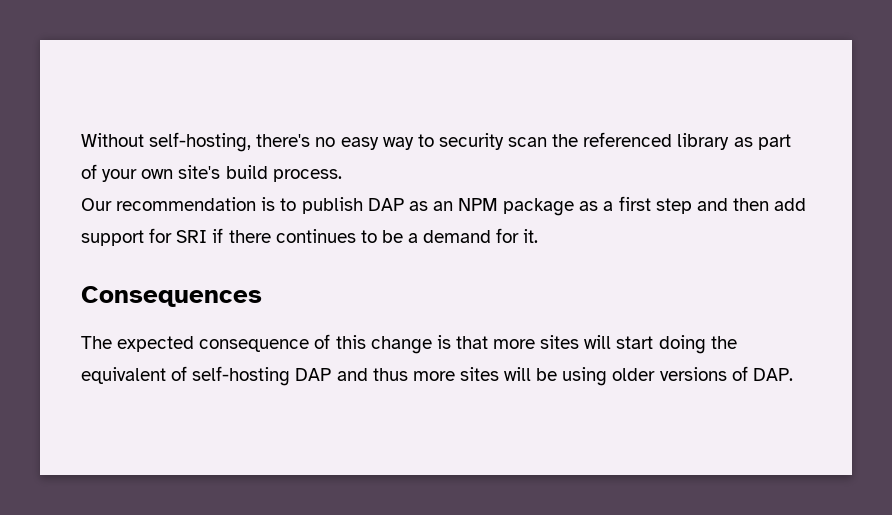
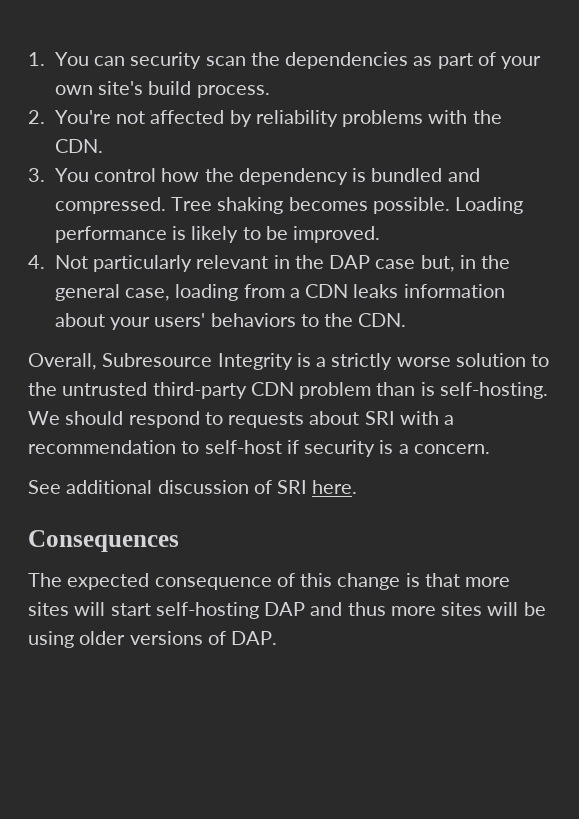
- Without self-hosting, there's no easy way to security scan the referenced library as part of your own site's build process.
+ 1. You can security scan the dependencies as part of your own site's build process.
- Our recommendation is to publish DAP as an NPM package as a first step and then add support for SRI if there continues to be a demand for it.
+ 2. You're not affected by reliability problems with the CDN.
+ 3. You control how the dependency is bundled and compressed. Tree shaking becomes possible. Loading performance is likely to be improved.
+ 4. Not particularly relevant in the DAP case but, in the general case, loading from a CDN leaks information about your users' behaviors to the CDN.
+ Overall, Subresource Integrity is a strictly worse solution to the untrusted third-party CDN problem than is self-hosting. We should respond to requests about SRI with a recommendation to self-host if security is a concern.
+ See additional discussion of SRI here.
- The expected consequence of this change is that more sites will start doing the equivalent of self-hosting DAP and thus more sites will be using older versions of DAP.
+ The expected consequence of this change is that more sites will start self-hosting DAP and thus more sites will be using older versions of DAP.

